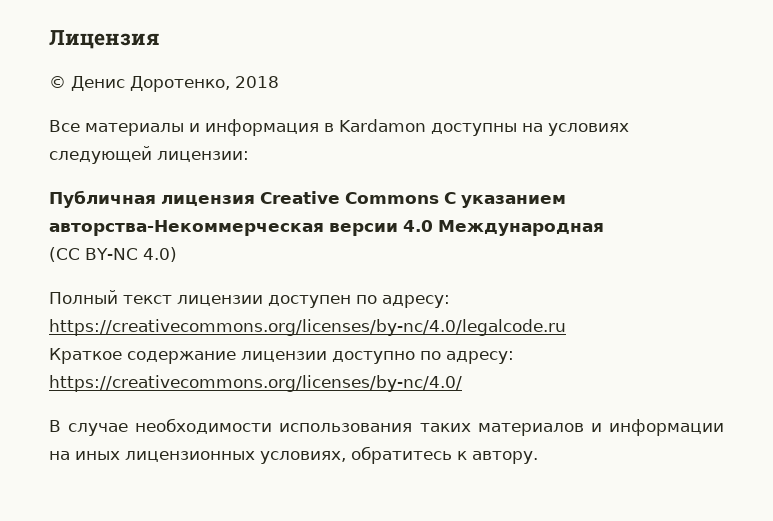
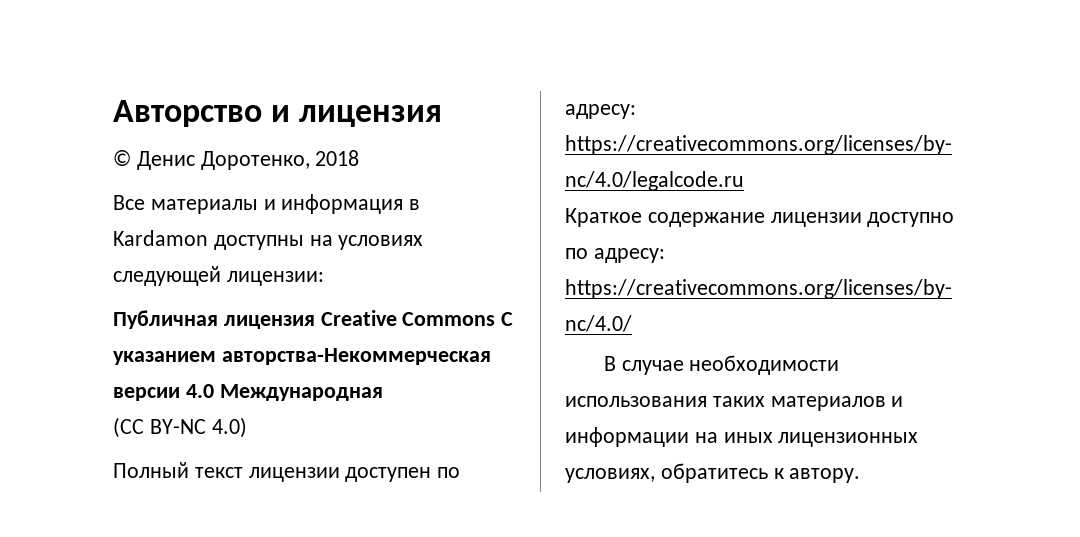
- Лицензия
+ Авторство и лицензия

